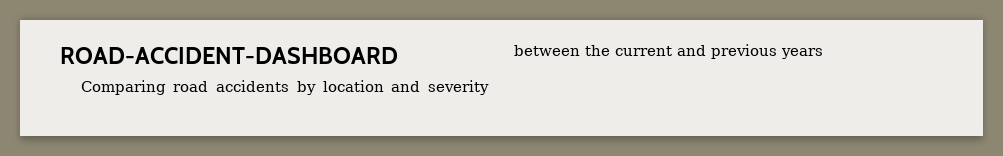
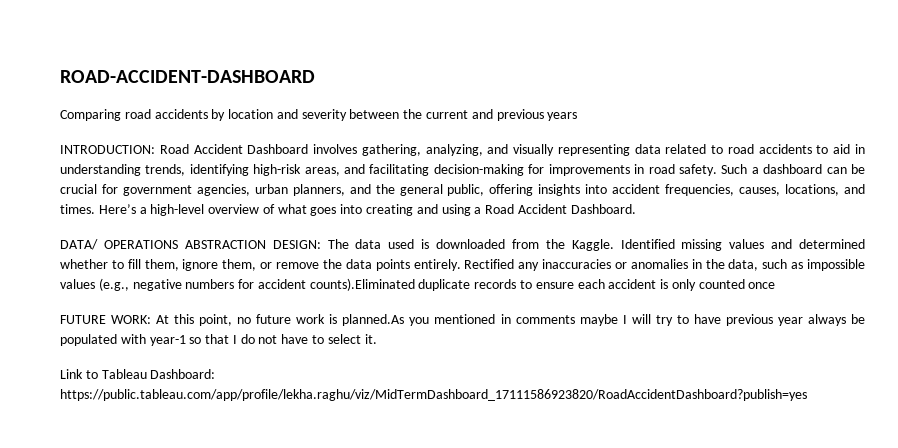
+ INTRODUCTION: Road Accident Dashboard involves gathering, analyzing, and visually representing data related to road accidents to aid in understanding trends, identifying high-risk areas, and facilitating decision-making for improvements in road safety. Such a dashboard can be crucial for government agencies, urban planners, and the general public, offering insights into accident frequencies, causes, locations, and times. Here’s a high-level overview of what goes into creating and using a Road Accident Dashboard.
+ DATA/ OPERATIONS ABSTRACTION DESIGN: The data used is downloaded from the Kaggle. Identified missing values and determined whether to fill them, ignore them, or remove the data points entirely. Rectified any inaccuracies or anomalies in the data, such as impossible values (e.g., negative numbers for accident counts).Eliminated duplicate records to ensure each accident is only counted once
+ FUTURE WORK: At this point, no future work is planned.As you mentioned in comments maybe I will try to have previous year always be populated with year-1 so that I do not have to select it.
+ Link to Tableau Dashboard: https://public.tableau.com/app/profile/lekha.raghu/viz/MidTermDashboard_17111586923820/RoadAccidentDashboard?publish=yes

